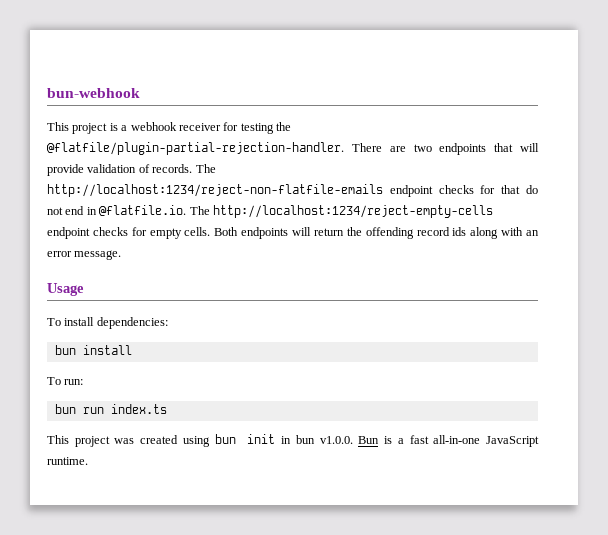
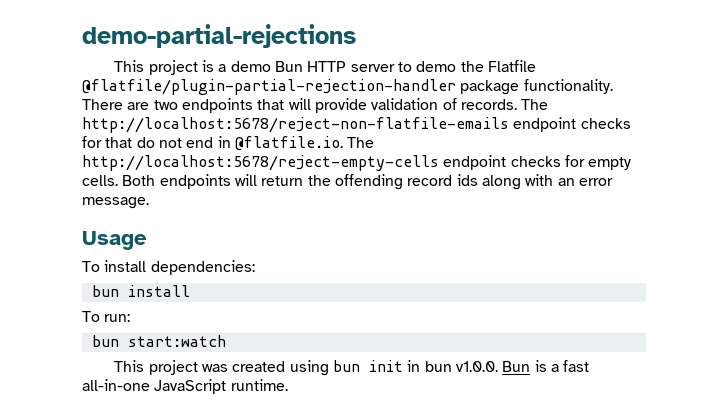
- bun-webhook
+ demo-partial-rejections
- This project is a webhook receiver for testing the @flatfile/plugin-partial-rejection-handler.
+ This project is a demo Bun HTTP server to demo the Flatfile @flatfile/plugin-partial-rejection-handler package functionality.
- The http://localhost:1234/reject-non-flatfile-emails endpoint checks for that do not end in @flatfile.io. The http://localhost:1234/reject-empty-cells endpoint checks for empty cells.
+ The http://localhost:5678/reject-non-flatfile-emails endpoint checks for that do not end in @flatfile.io. The http://localhost:5678/reject-empty-cells endpoint checks for empty cells.
- bun run index.ts
+ bun start:watch

